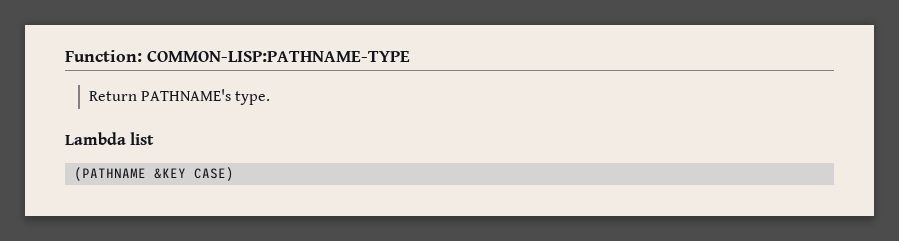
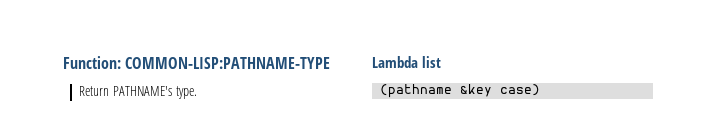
- (PATHNAME &KEY CASE)
+ (pathname &key case)

